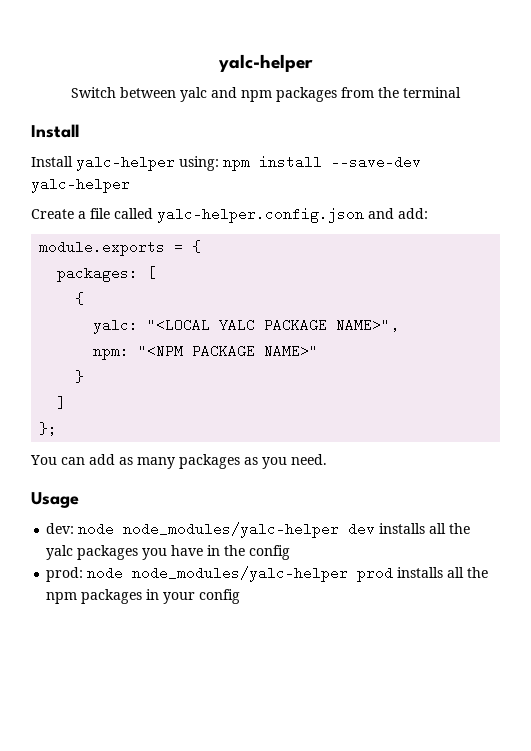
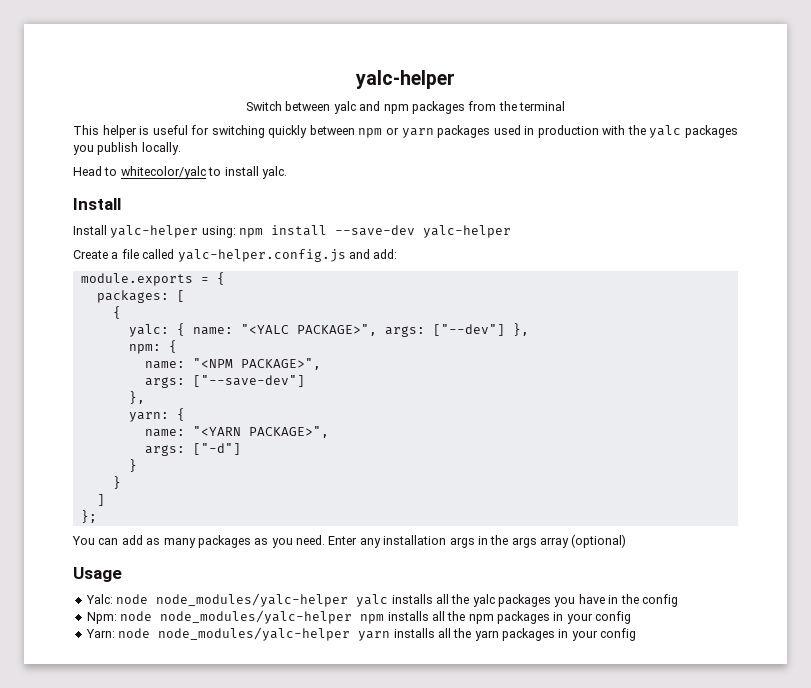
+ This helper is useful for switching quickly between npm or yarn packages used in production with the yalc packages you publish locally.
+ Head to whitecolor/yalc to install yalc.
- Create a file called yalc-helper.config.json and add:
+ Create a file called yalc-helper.config.js and add:
- yalc: "<LOCAL YALC PACKAGE NAME>",
- npm: "<NPM PACKAGE NAME>"
+ yalc: { name: "<YALC PACKAGE>", args: ["--dev"] },
+ npm: {
+ name: "<NPM PACKAGE>",
+ args: ["--save-dev"]
+ },
+ yarn: {
+ name: "<YARN PACKAGE>",
+ args: ["-d"]
+ }
+ Enter any installation args in the args array (optional)
- dev: node node_modules/yalc-helper dev installs all the yalc packages you have in the config
+ Yalc: node node_modules/yalc-helper yalc installs all the yalc packages you have in the config
- prod: node node_modules/yalc-helper prod installs all the npm packages in your config
+ Npm: node node_modules/yalc-helper npm installs all the npm packages in your config
+ Yarn: node node_modules/yalc-helper yarn installs all the yarn packages in your config

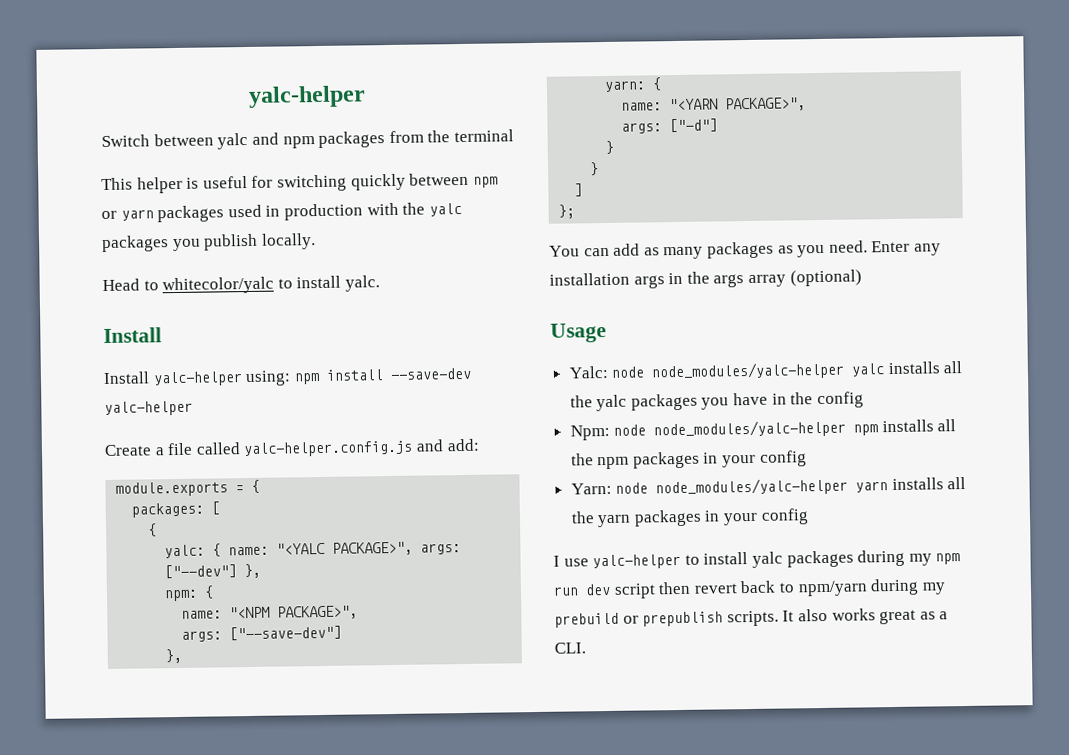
+ I use yalc-helper to install yalc packages during my npm run dev script then revert back to npm/yarn during my prebuild or prepublish scripts. It also works great as a CLI.

